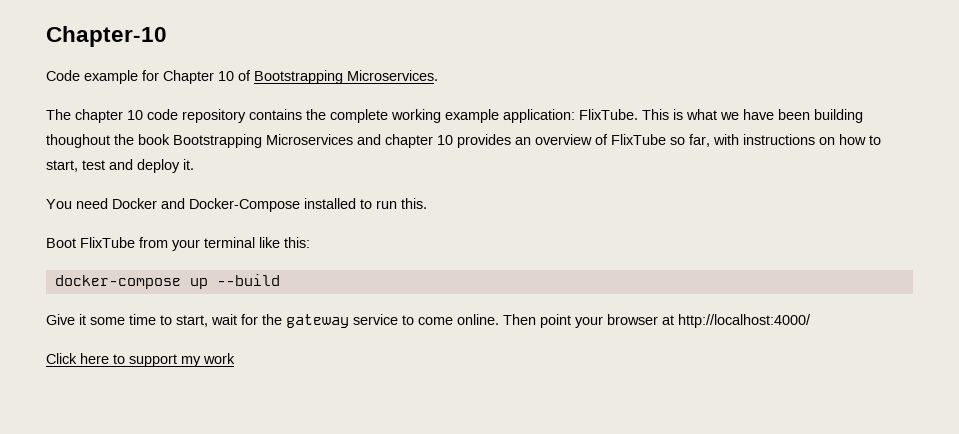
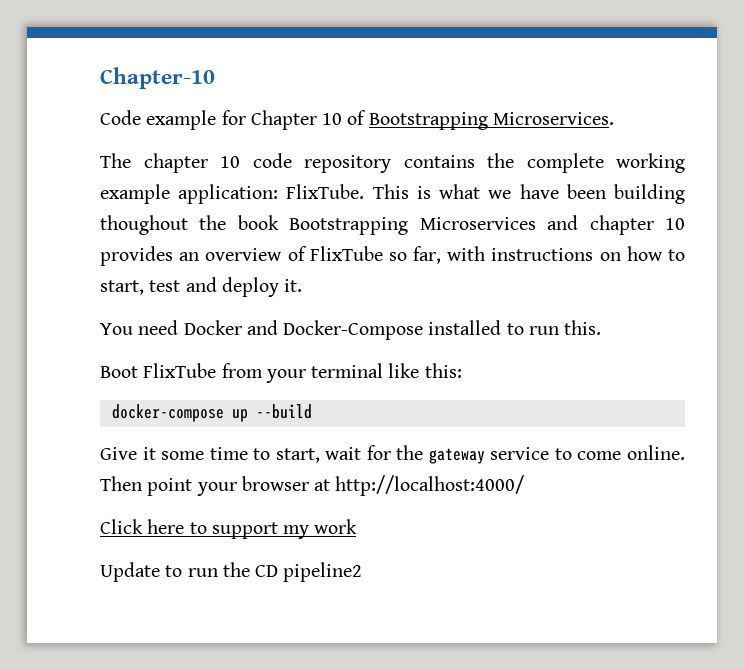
+ Update to run the CD pipeline2

